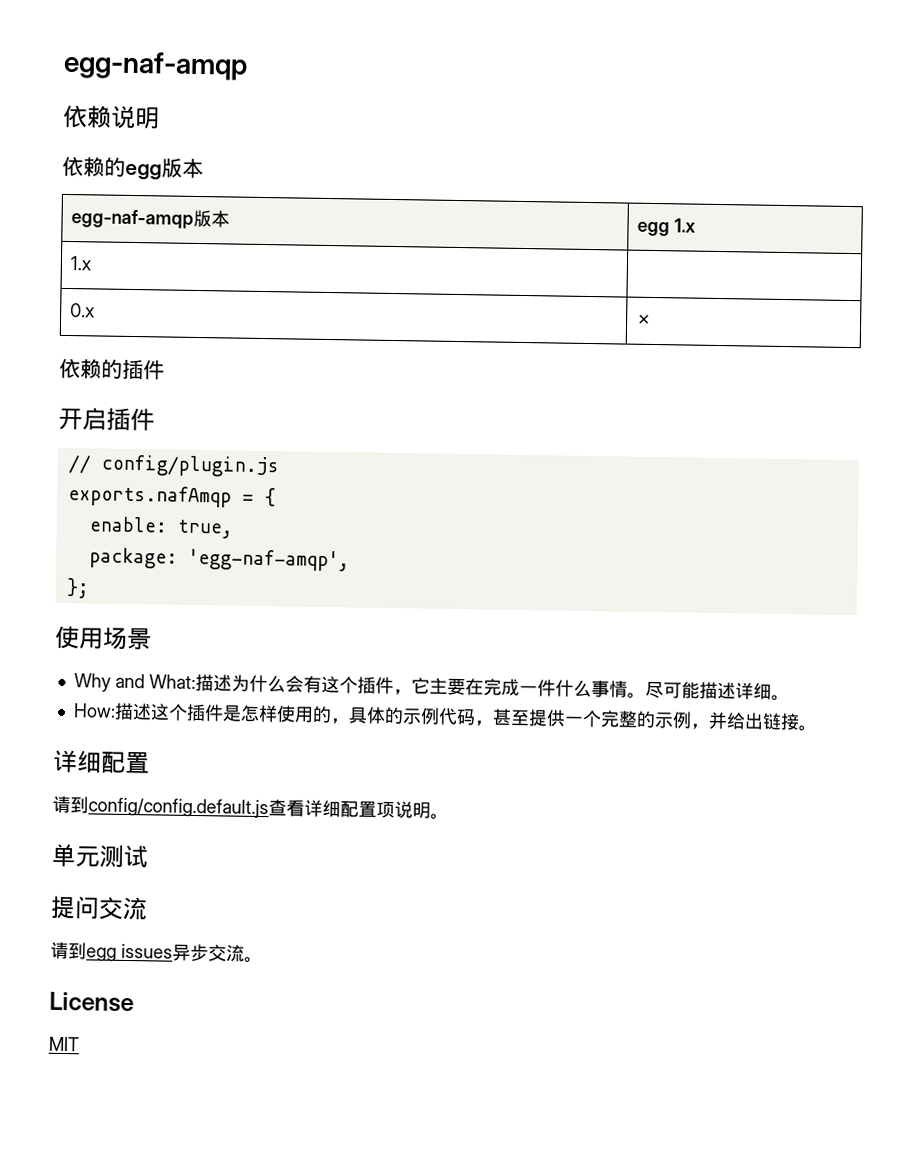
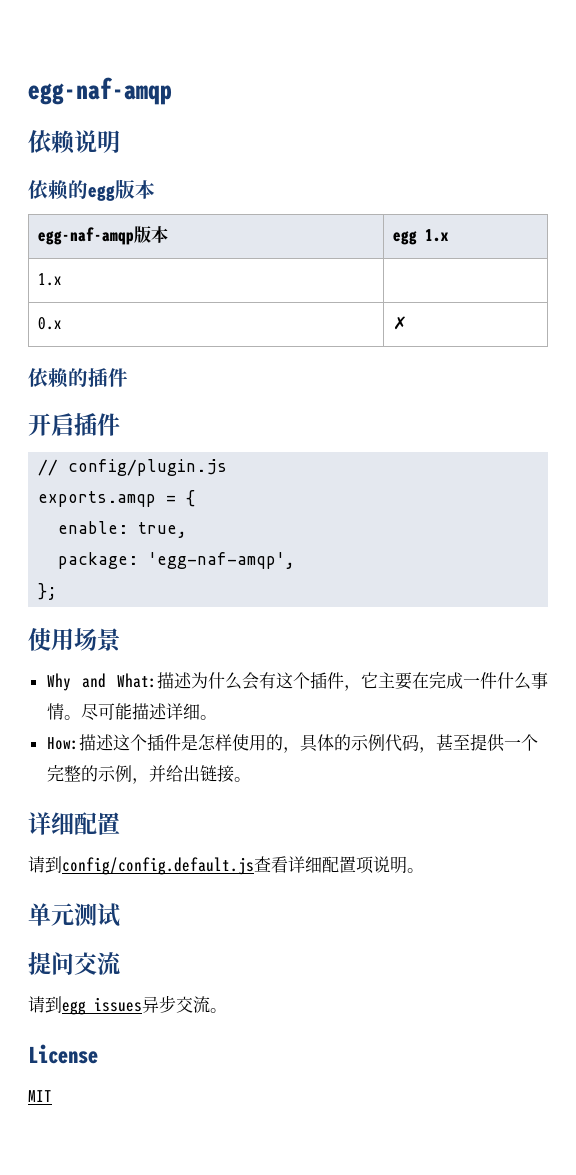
- exports.nafAmqp = {
+ exports.amqp = {

